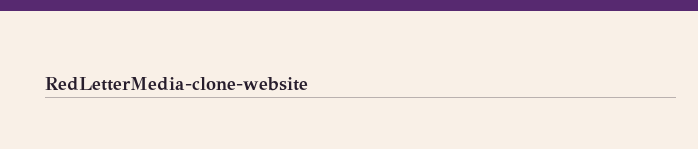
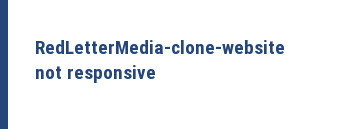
- RedLetterMedia-clone-website
+ RedLetterMedia-clone-website not responsive

